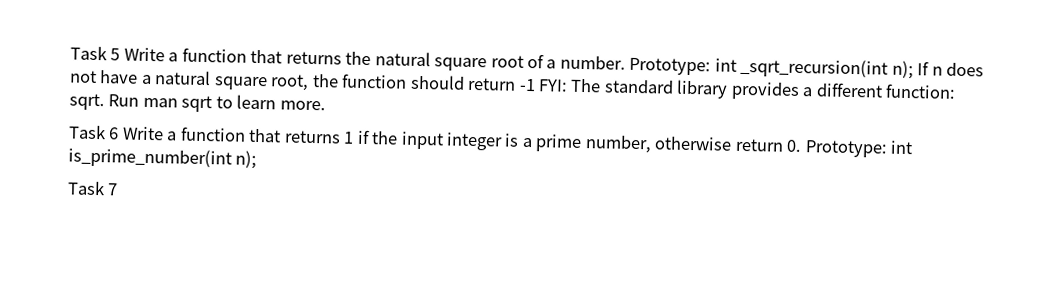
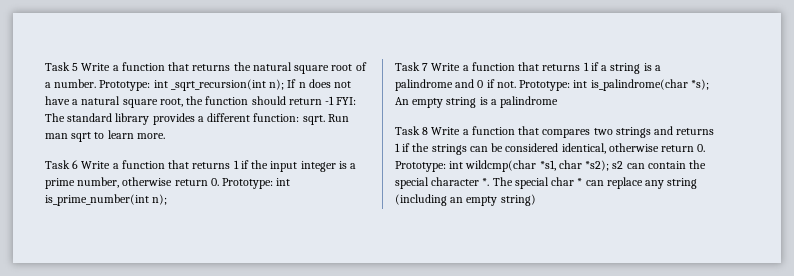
- Task 7
+ Task 7 Write a function that returns 1 if a string is a palindrome and 0 if not. Prototype: int is_palindrome(char *s); An empty string is a palindrome
+ Task 8 Write a function that compares two strings and returns 1 if the strings can be considered identical, otherwise return 0. Prototype: int wildcmp(char *s1, char *s2); s2 can contain the special character *. The special char * can replace any string (including an empty string)

